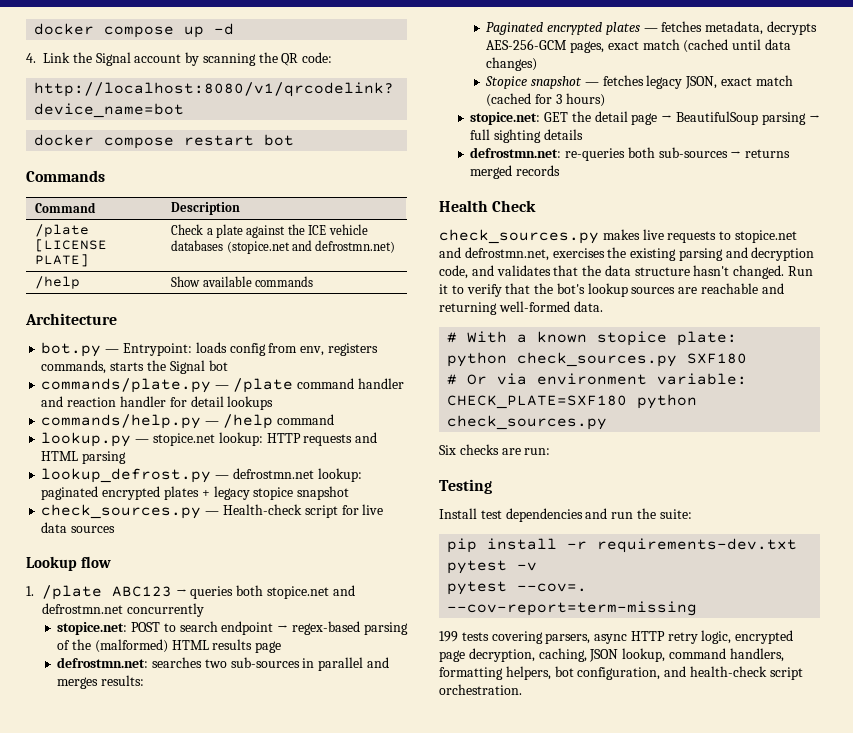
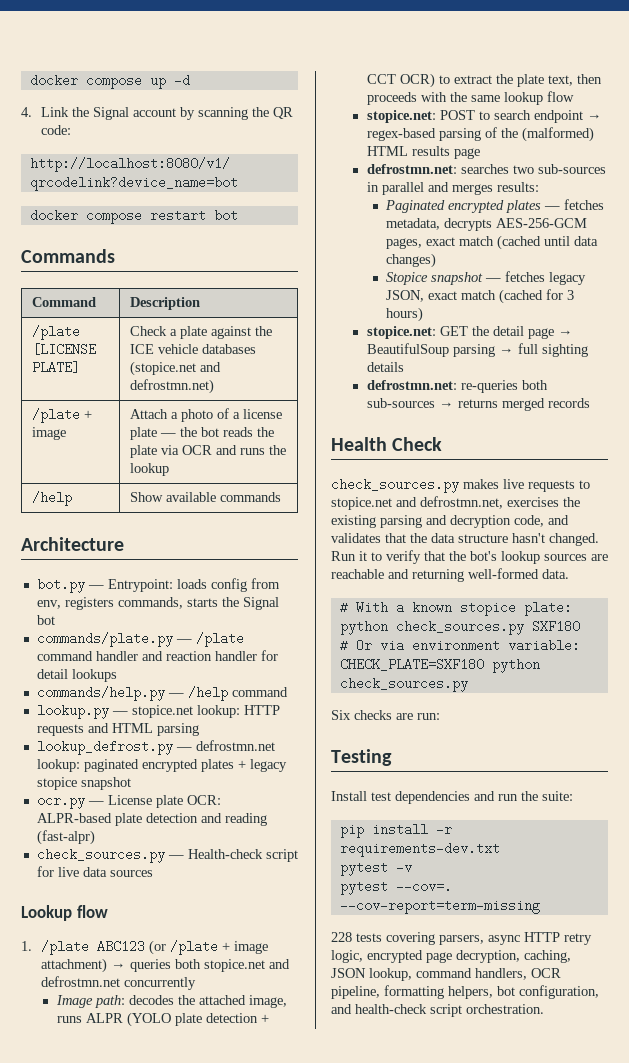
+ /plate + image | Attach a photo of a license plate — the bot reads the plate via OCR and runs the lookup
+ ocr.py — License plate OCR: ALPR-based plate detection and reading (fast-alpr)
- 1. /plate ABC123 → queries both stopice.net and defrostmn.net concurrently
+ 1. /plate ABC123 (or /plate + image attachment) → queries both stopice.net and defrostmn.net concurrently
+ Image path: decodes the attached image, runs ALPR (YOLO plate detection + CCT OCR) to extract the plate text, then proceeds with the same lookup flow
- 199 tests covering parsers, async HTTP retry logic, encrypted page decryption, caching, JSON lookup, command handlers, formatting helpers, bot configuration, and health-check script orchestration.
+ 228 tests covering parsers, async HTTP retry logic, encrypted page decryption, caching, JSON lookup, command handlers, OCR pipeline, formatting helpers, bot configuration, and health-check script orchestration.

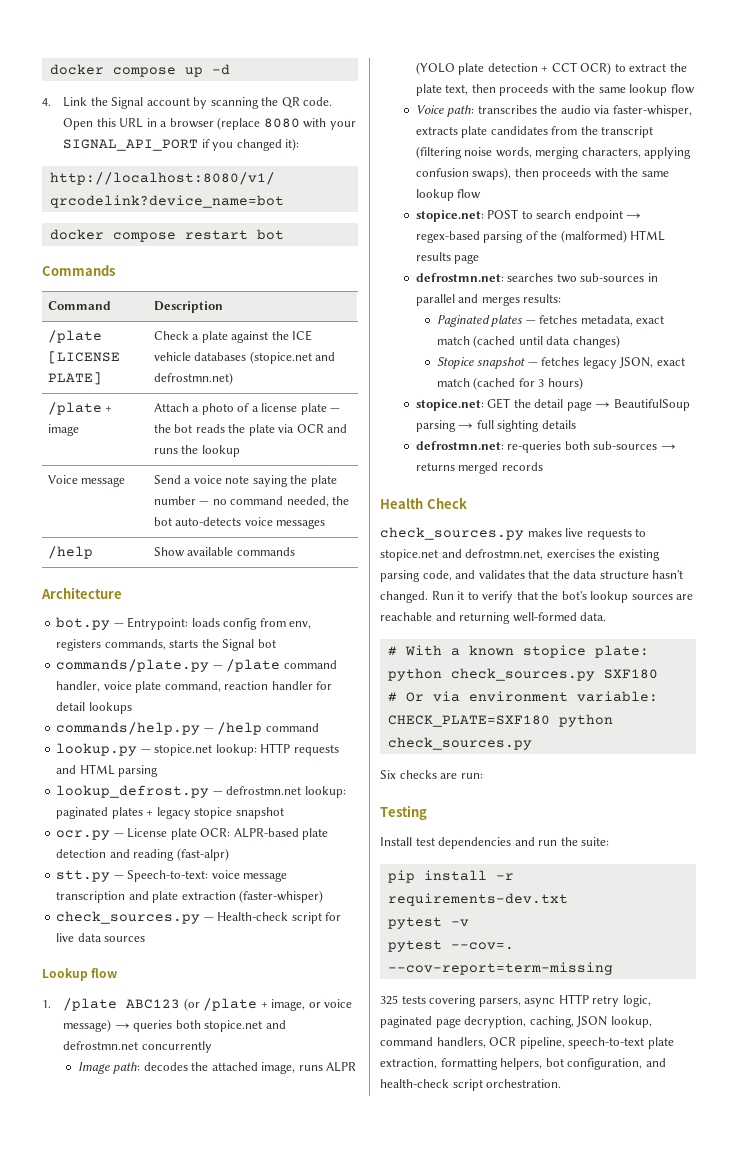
- 4. Link the Signal account by scanning the QR code:
+ 4. Link the Signal account by scanning the QR code. Open this URL in a browser (replace 8080 with your SIGNAL_API_PORT if you changed it):
+ Voice message | Send a voice note saying the plate number — no command needed, the bot auto-detects voice messages
- commands/plate.py — /plate command handler and reaction handler for detail lookups
+ commands/plate.py — /plate command handler, voice plate command, reaction handler for detail lookups
- lookup_defrost.py — defrostmn.net lookup: paginated encrypted plates + legacy stopice snapshot
+ lookup_defrost.py — defrostmn.net lookup: paginated plates + legacy stopice snapshot
+ stt.py — Speech-to-text: voice message transcription and plate extraction (faster-whisper)
- 1. /plate ABC123 (or /plate + image attachment) → queries both stopice.net and defrostmn.net concurrently
+ 1. /plate ABC123 (or /plate + image, or voice message) → queries both stopice.net and defrostmn.net concurrently
+ Voice path: transcribes the audio via faster-whisper, extracts plate candidates from the transcript (filtering noise words, merging characters, applying confusion swaps), then proceeds with the same lookup flow
- Paginated encrypted plates — fetches metadata, decrypts AES-256-GCM pages, exact match (cached until data changes)
+ Paginated plates — fetches metadata, exact match (cached until data changes)
- check_sources.py makes live requests to stopice.net and defrostmn.net, exercises the existing parsing and decryption code, and validates that the data structure hasn't changed.
+ check_sources.py makes live requests to stopice.net and defrostmn.net, exercises the existing parsing code, and validates that the data structure hasn't changed.
- 228 tests covering parsers, async HTTP retry logic, encrypted page decryption, caching, JSON lookup, command handlers, OCR pipeline, formatting helpers, bot configuration, and health-check script orchestration.
+ 325 tests covering parsers, async HTTP retry logic, paginated page decryption, caching, JSON lookup, command handlers, OCR pipeline, speech-to-text plate extraction, formatting helpers, bot configuration, and health-check script orchestration.

